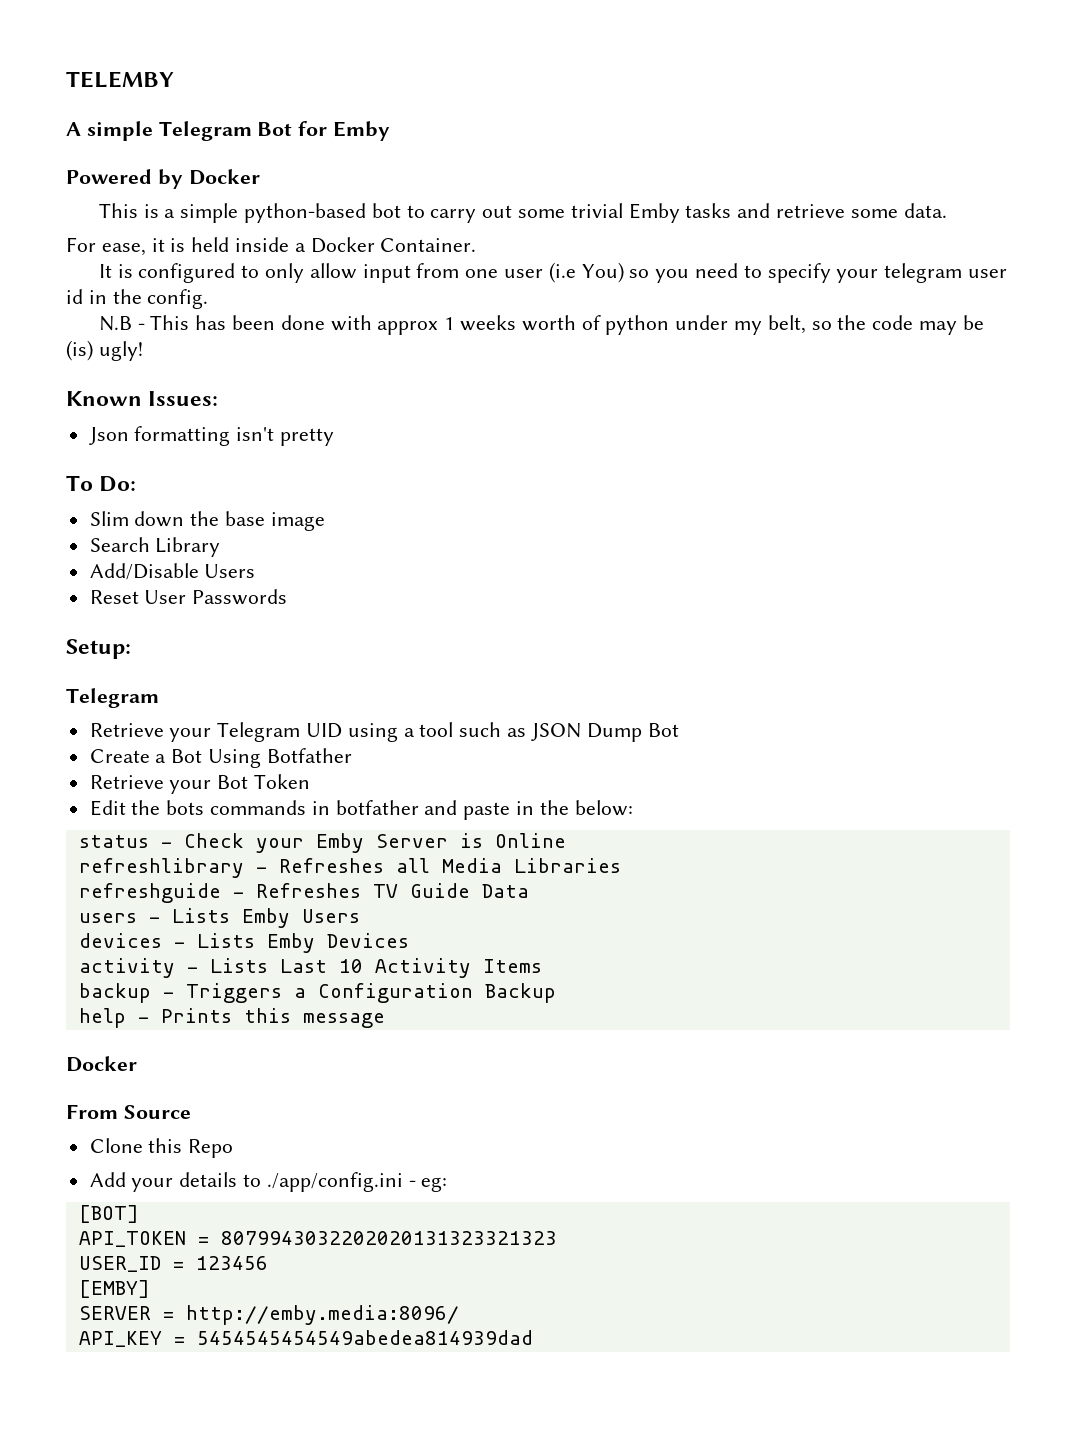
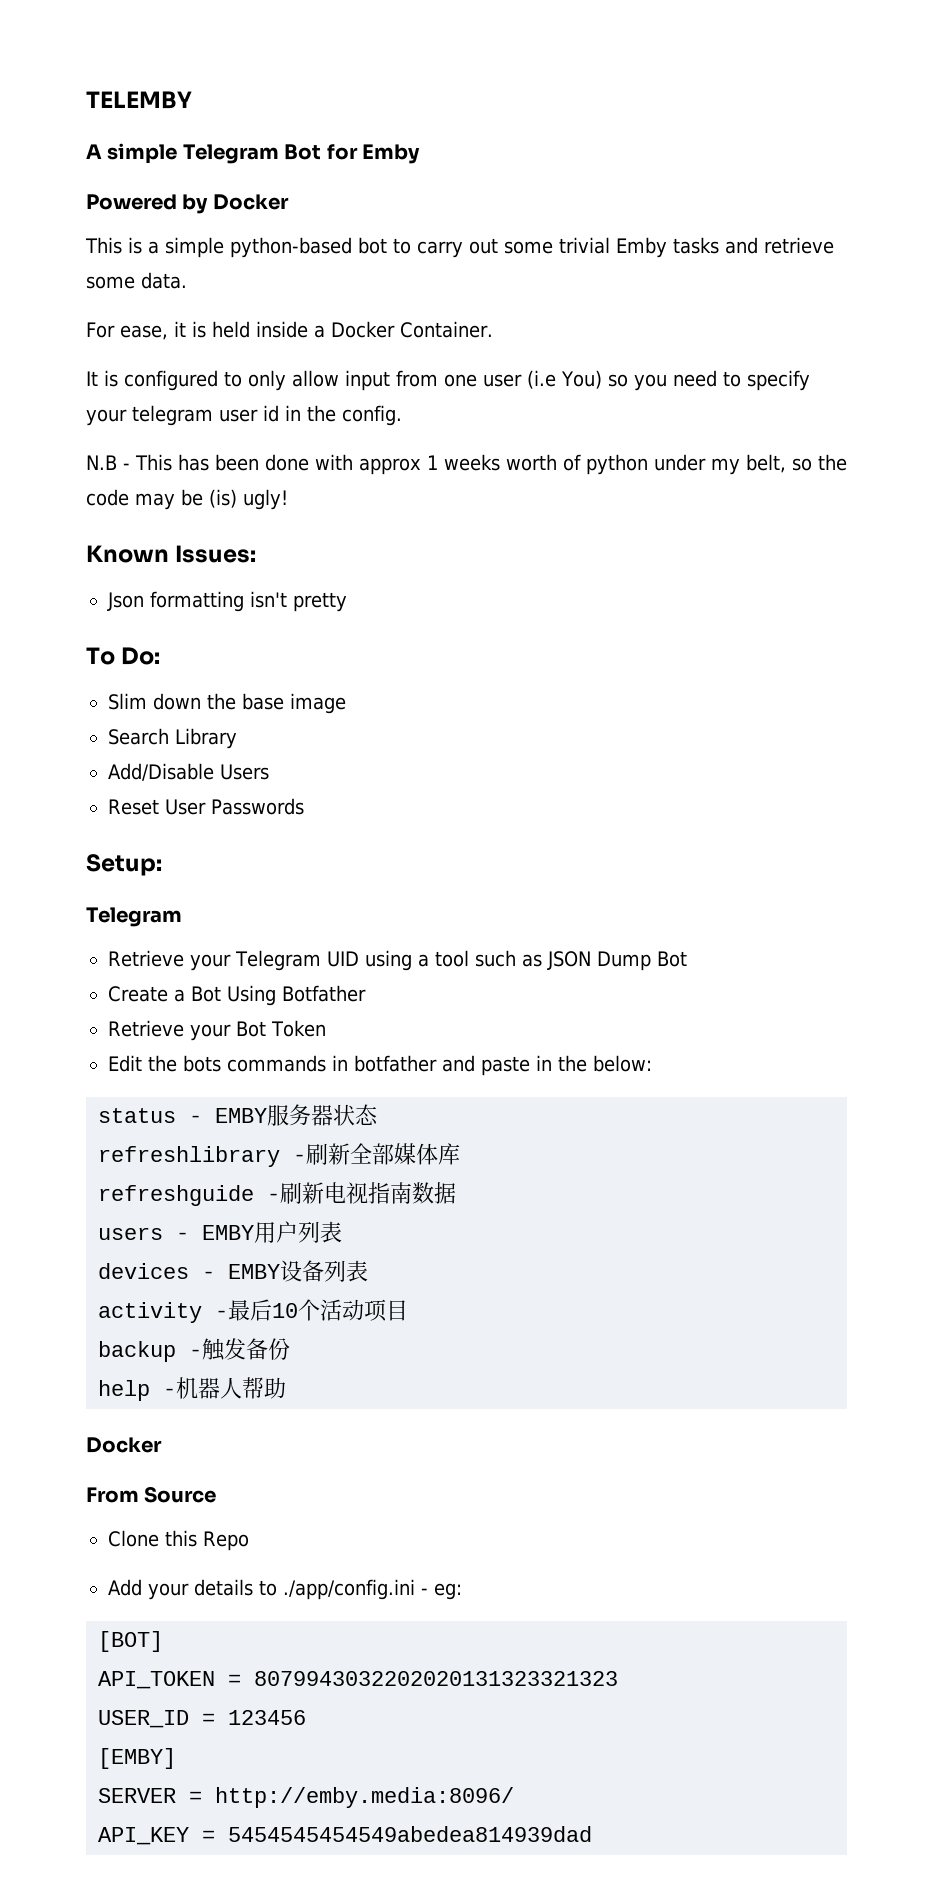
- status - Check your Emby Server is Online
- refreshlibrary - Refreshes all Media Libraries
- refreshguide - Refreshes TV Guide Data
+ status - EMBY服务器状态
+ refreshlibrary -刷新全部媒体库
+ refreshguide -刷新电视指南数据
- users - Lists Emby Users
+ users - EMBY用户列表
- devices - Lists Emby Devices
+ devices - EMBY设备列表
- activity - Lists Last 10 Activity Items
- backup - Triggers a Configuration Backup
+ activity -最后10个活动项目
+ backup -触发备份
- help - Prints this message
+ help -机器人帮助

